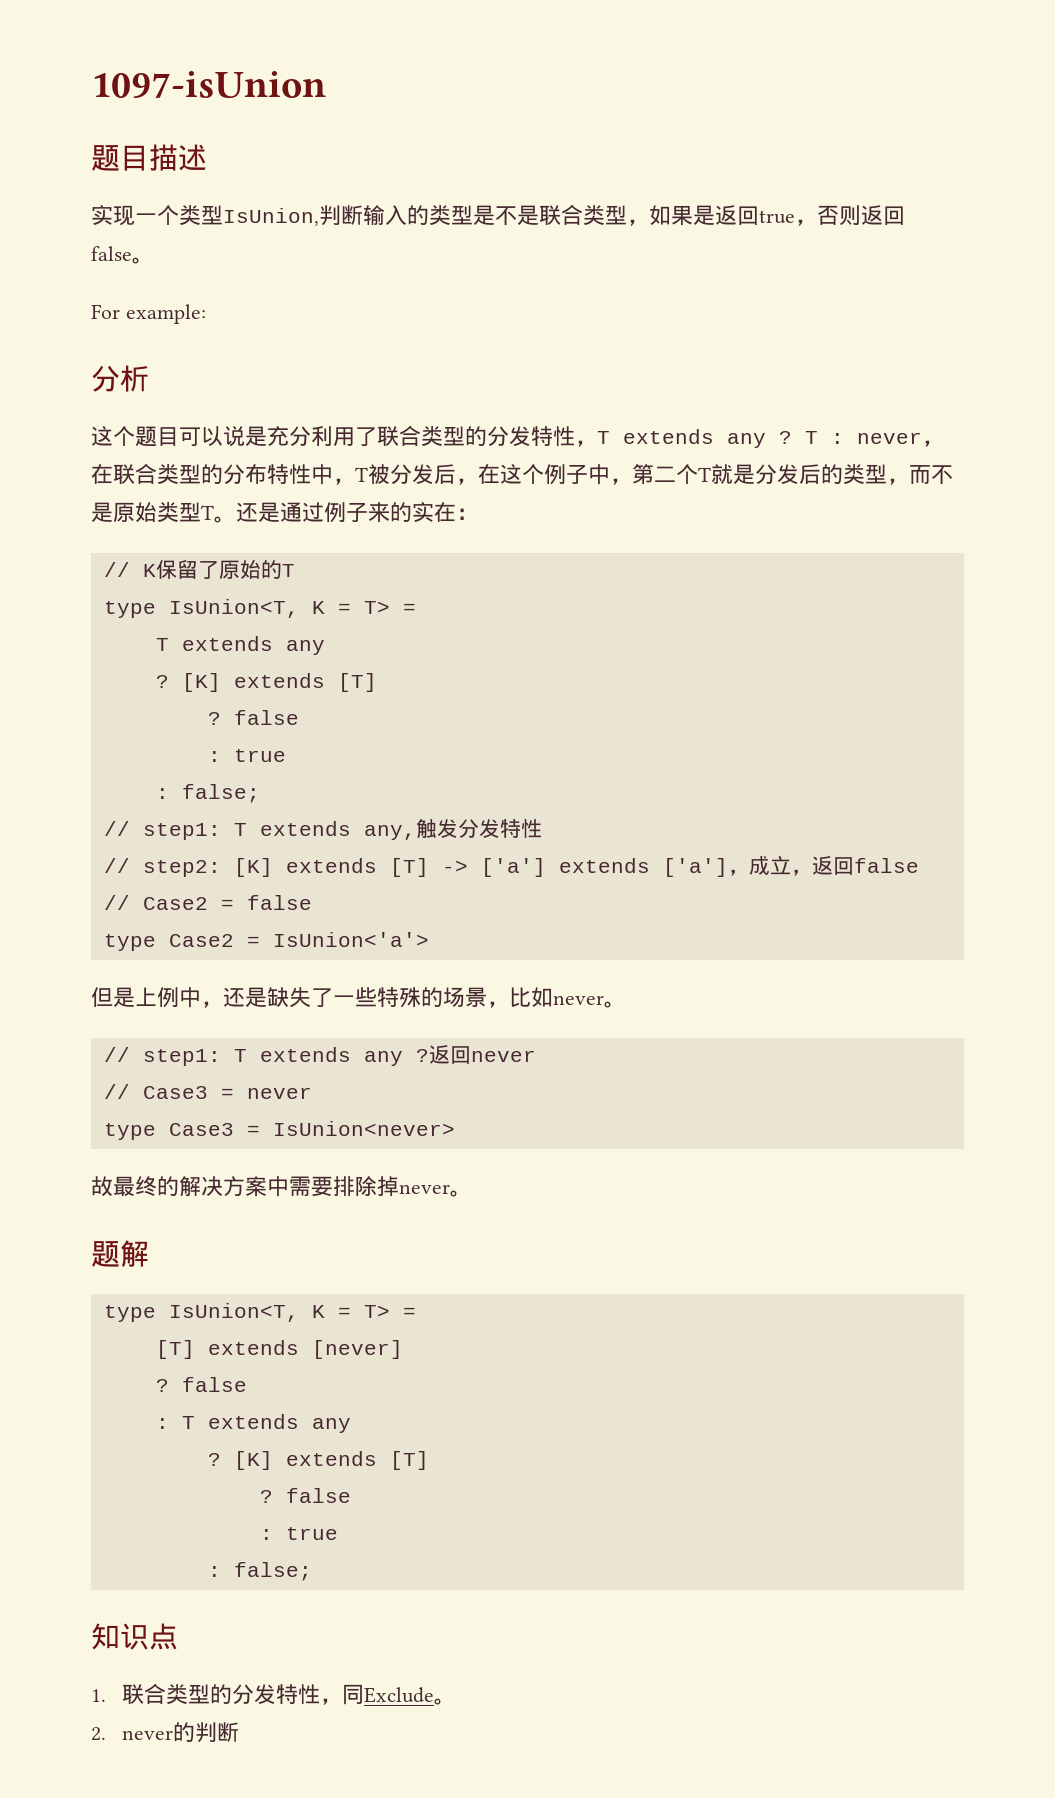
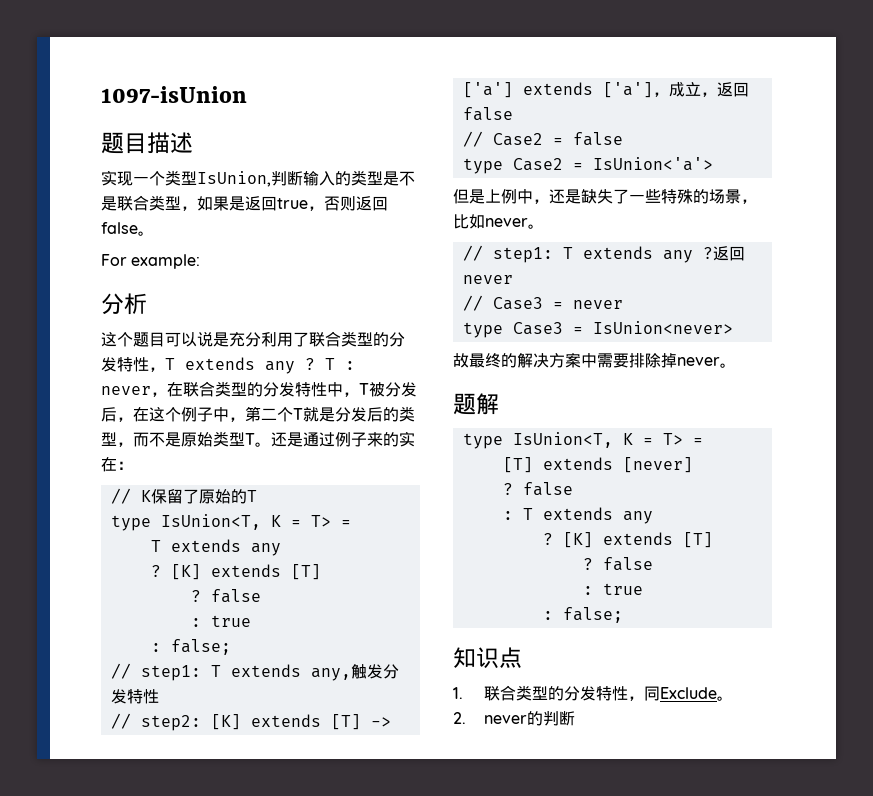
- T : never，在联合类型的分布特性中，T被分发后，在这个例子中，第二个T就是分发后的类型，而不是原始类型T。
+ T : never，在联合类型的分发特性中，T被分发后，在这个例子中，第二个T就是分发后的类型，而不是原始类型T。

